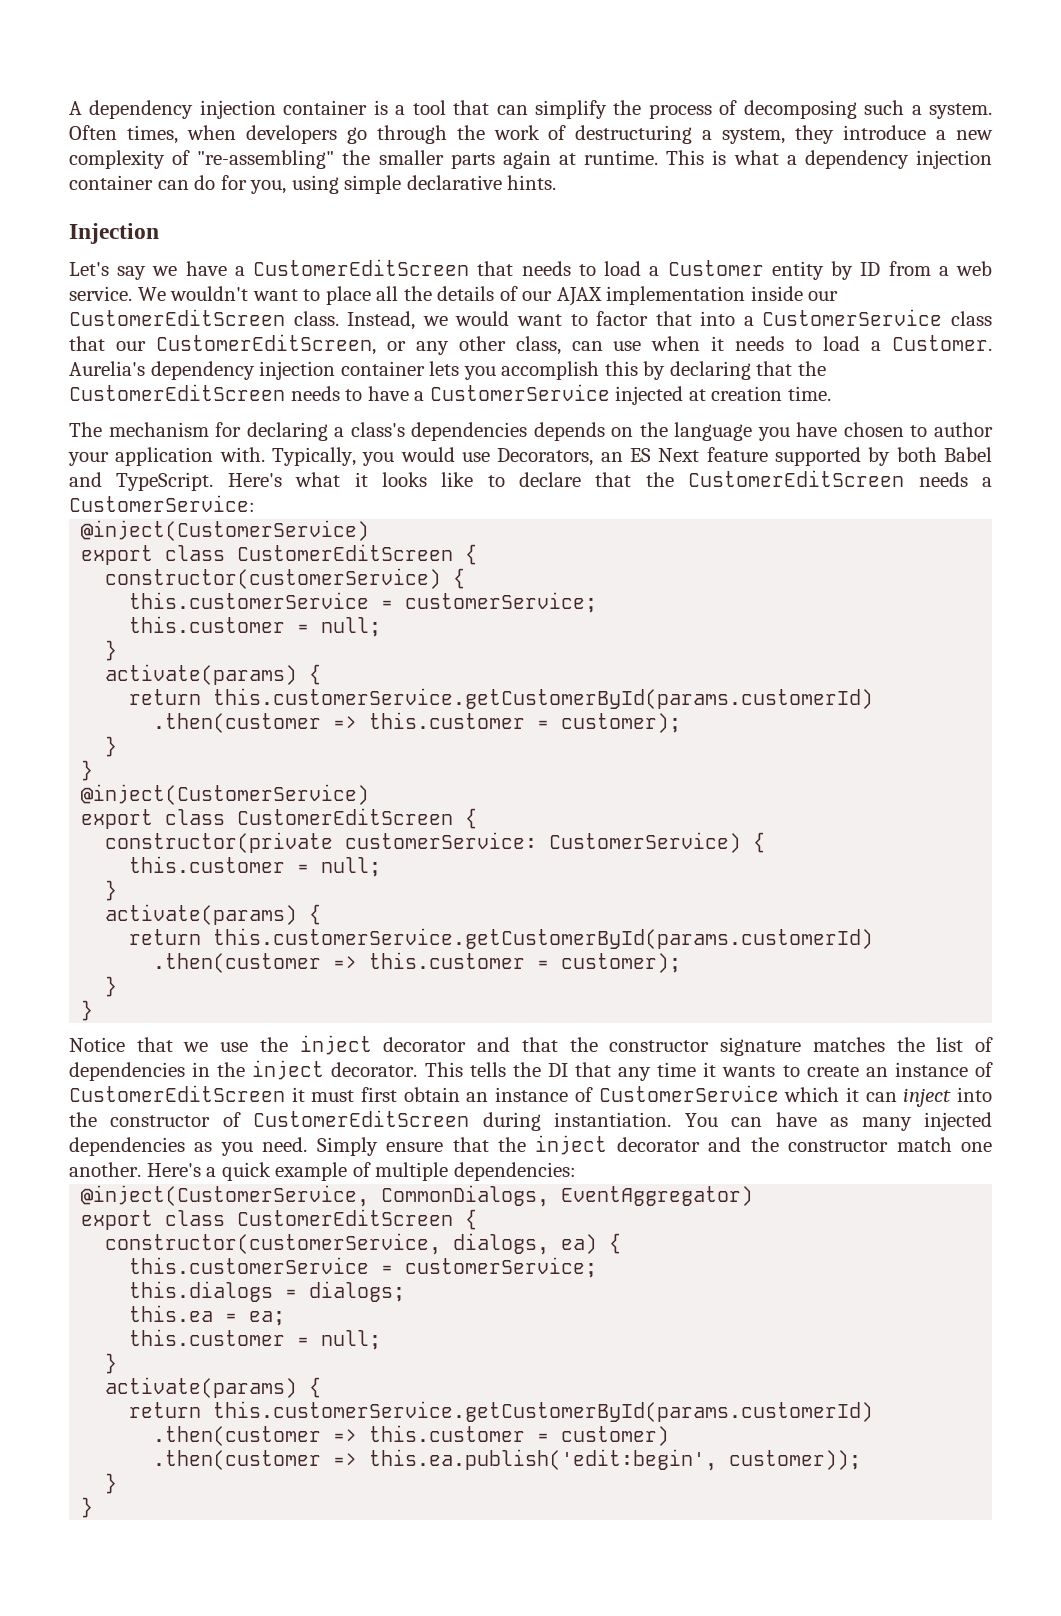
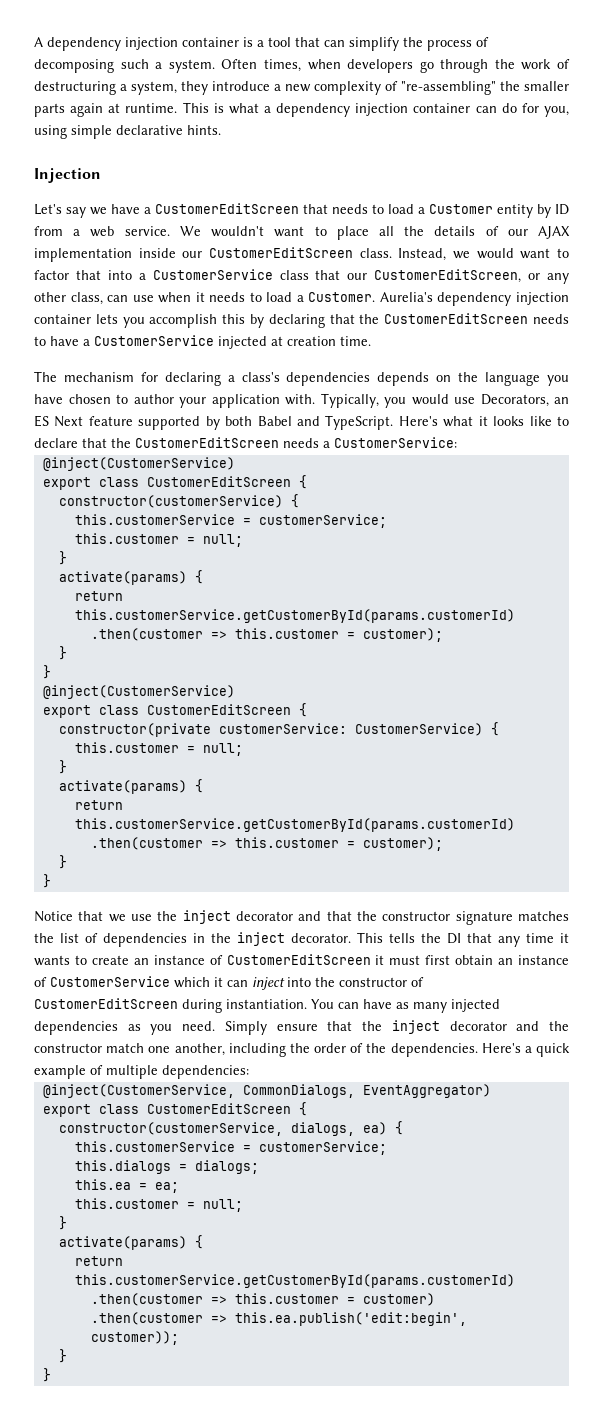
- Simply ensure that the inject decorator and the constructor match one another.
+ Simply ensure that the inject decorator and the constructor match one another, including the order of the dependencies.

